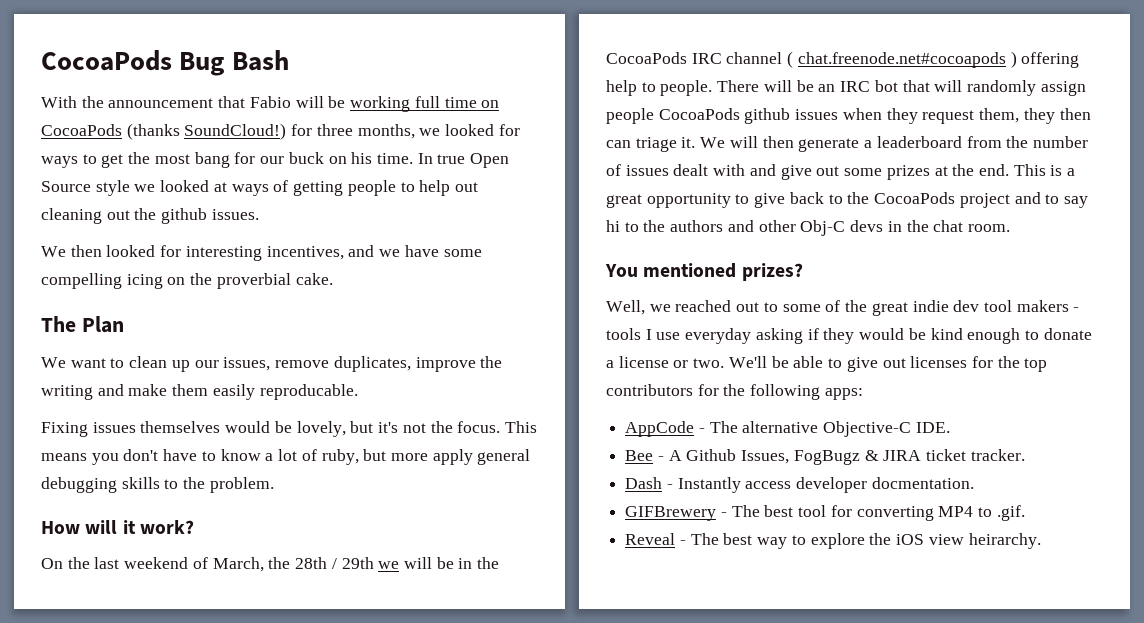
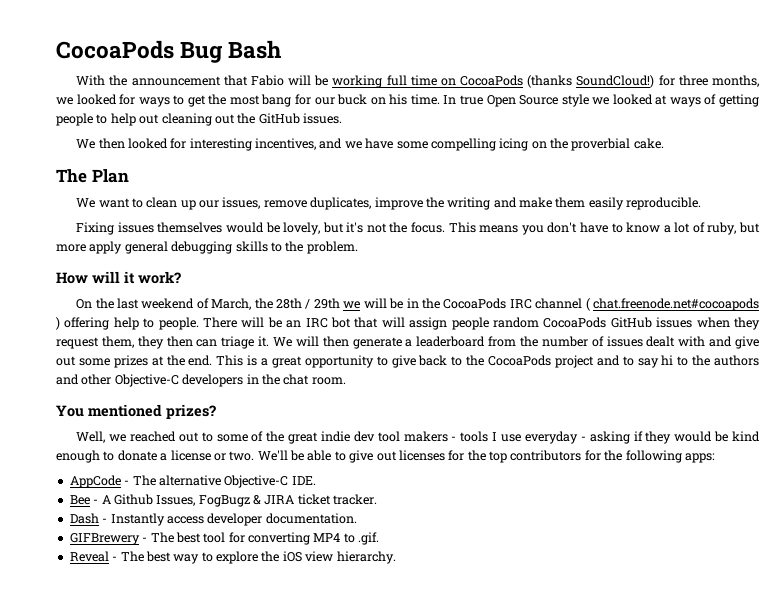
- In true Open Source style we looked at ways of getting people to help out cleaning out the github issues.
+ In true Open Source style we looked at ways of getting people to help out cleaning out the GitHub issues.
- We want to clean up our issues, remove duplicates, improve the writing and make them easily reproducable.
+ We want to clean up our issues, remove duplicates, improve the writing and make them easily reproducible.
- There will be an IRC bot that will randomly assign people CocoaPods github issues when they request them, they then can triage it.
+ There will be an IRC bot that will assign people random CocoaPods GitHub issues when they request them, they then can triage it.
- This is a great opportunity to give back to the CocoaPods project and to say hi to the authors and other Obj-C devs in the chat room.
+ This is a great opportunity to give back to the CocoaPods project and to say hi to the authors and other Objective-C developers in the chat room.
- Well, we reached out to some of the great indie dev tool makers - tools I use everyday asking if they would be kind enough to donate a license or two.
+ Well, we reached out to some of the great indie dev tool makers - tools I use everyday - asking if they would be kind enough to donate a license or two.
- Dash - Instantly access developer docmentation.
+ Dash - Instantly access developer documentation.
- Reveal - The best way to explore the iOS view heirarchy.
+ Reveal - The best way to explore the iOS view hierarchy.

